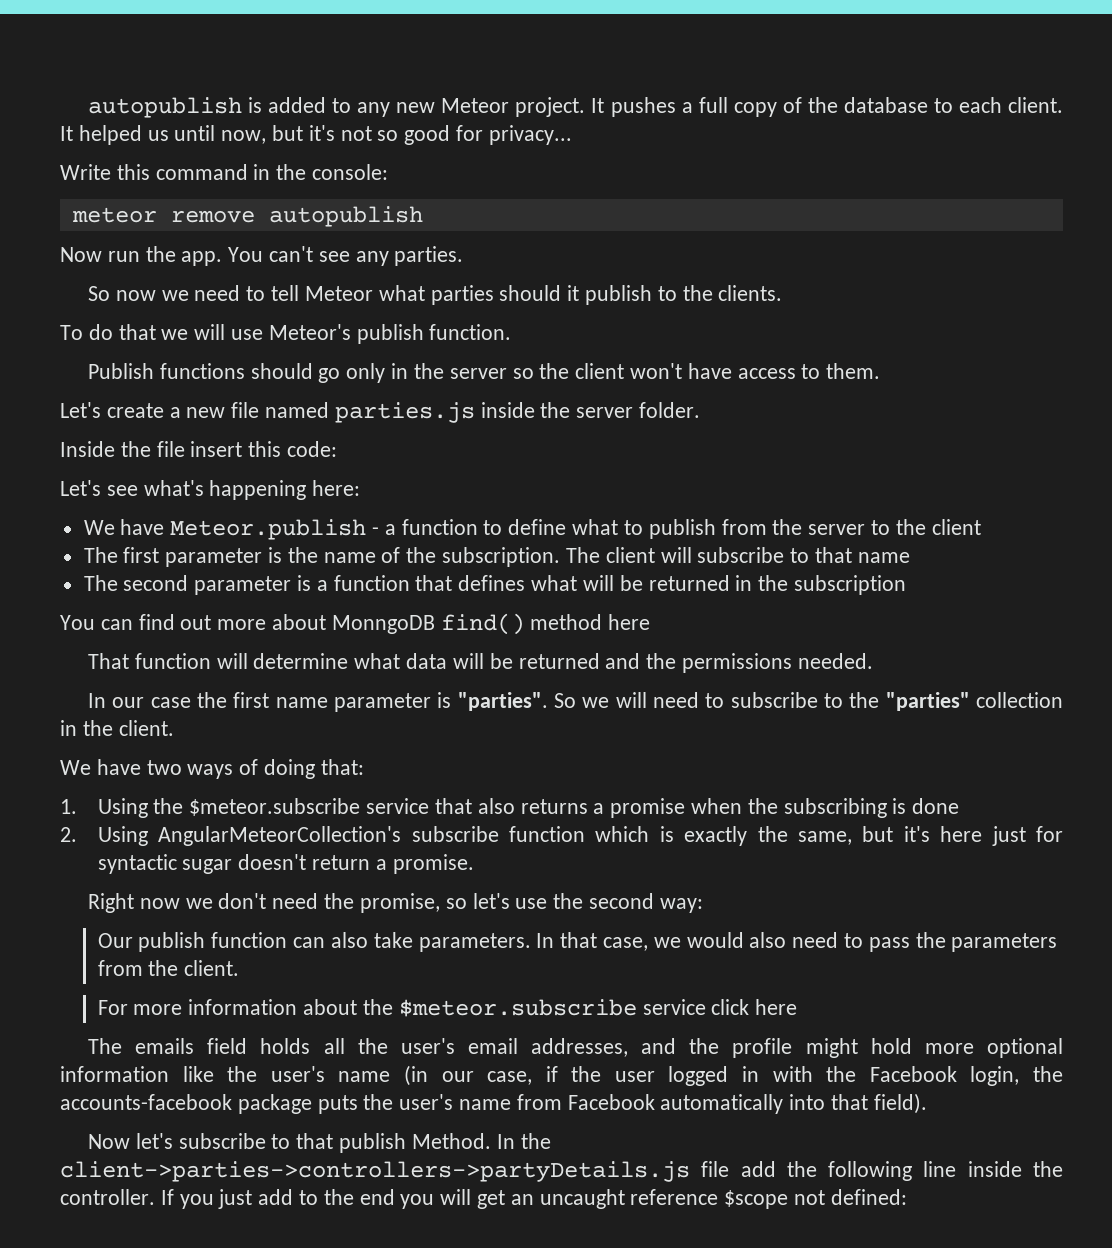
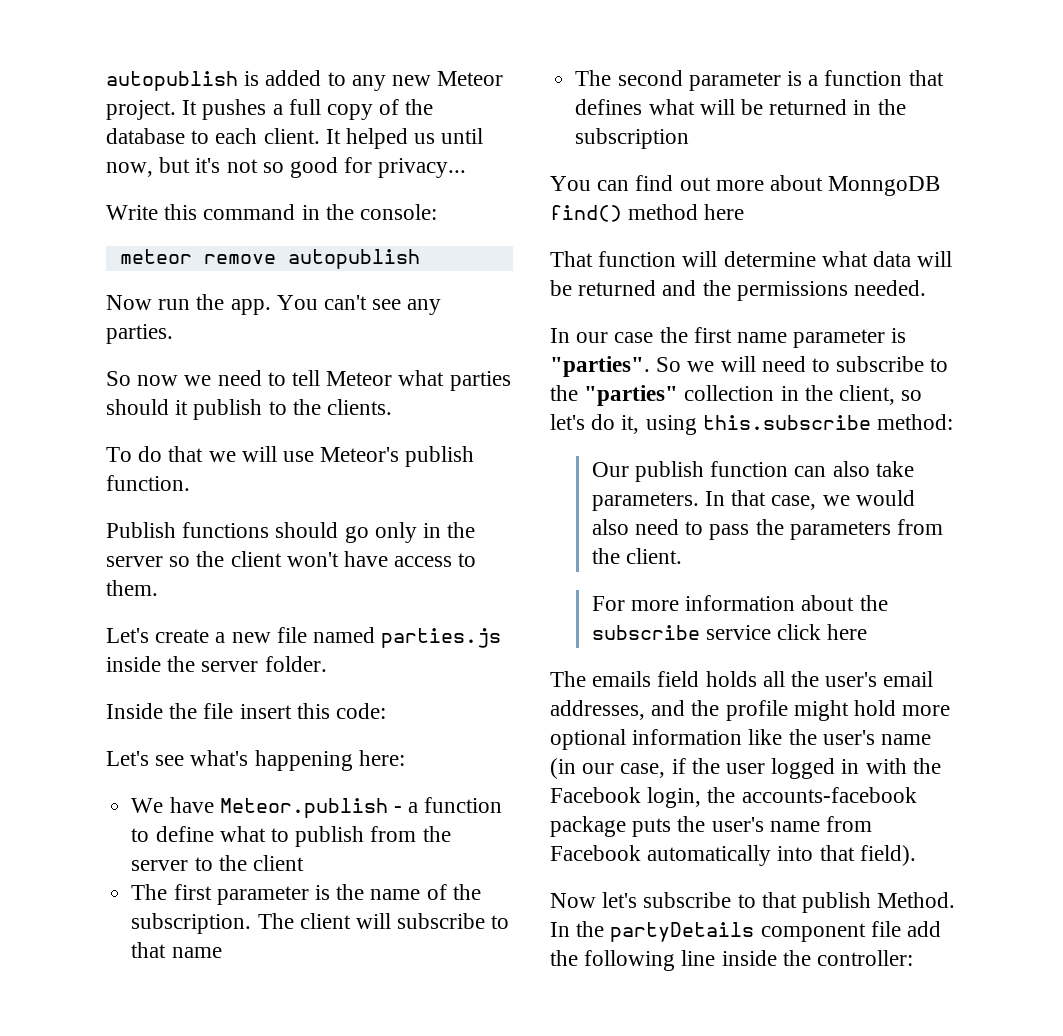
- So we will need to subscribe to the "parties" collection in the client.
- We have two ways of doing that:
- 1. Using the $meteor.subscribe service that also returns a promise when the subscribing is done
- 2. Using AngularMeteorCollection's subscribe function which is exactly the same, but it's here just for syntactic sugar doesn't return a promise.
- Right now we don't need the promise, so let's use the second way:
+ So we will need to subscribe to the "parties" collection in the client, so let's do it, using this.subscribe method:
- For more information about the $meteor.subscribe service click here
+ For more information about the subscribe service click here
- In the client->parties->controllers->partyDetails.js file add the following line inside the controller. If you just add to the end you will get an uncaught reference $scope not defined:
+ In the partyDetails component file add the following line inside the controller:

